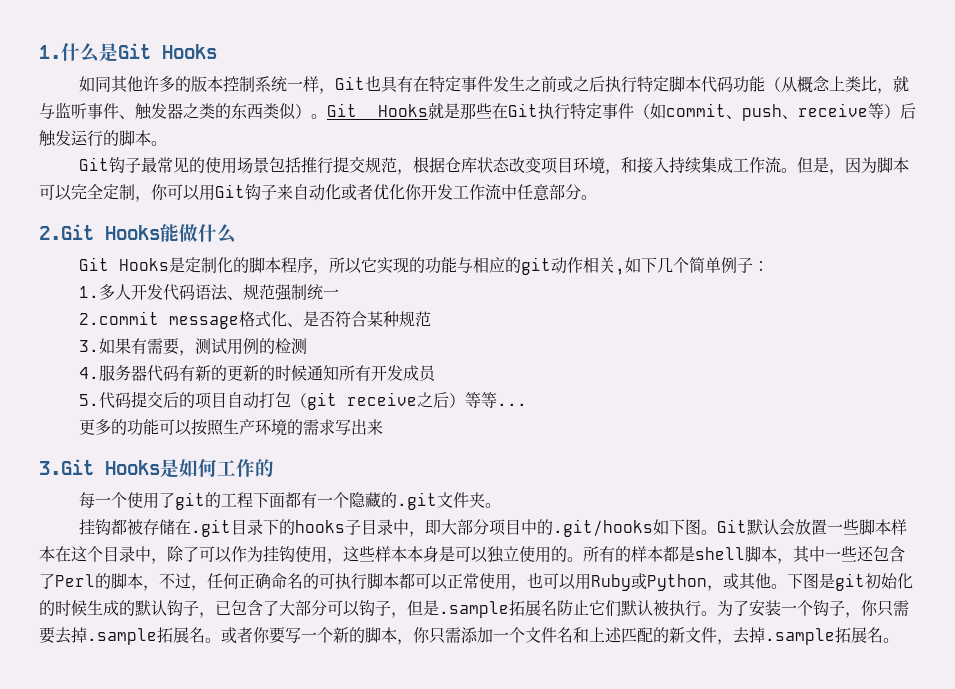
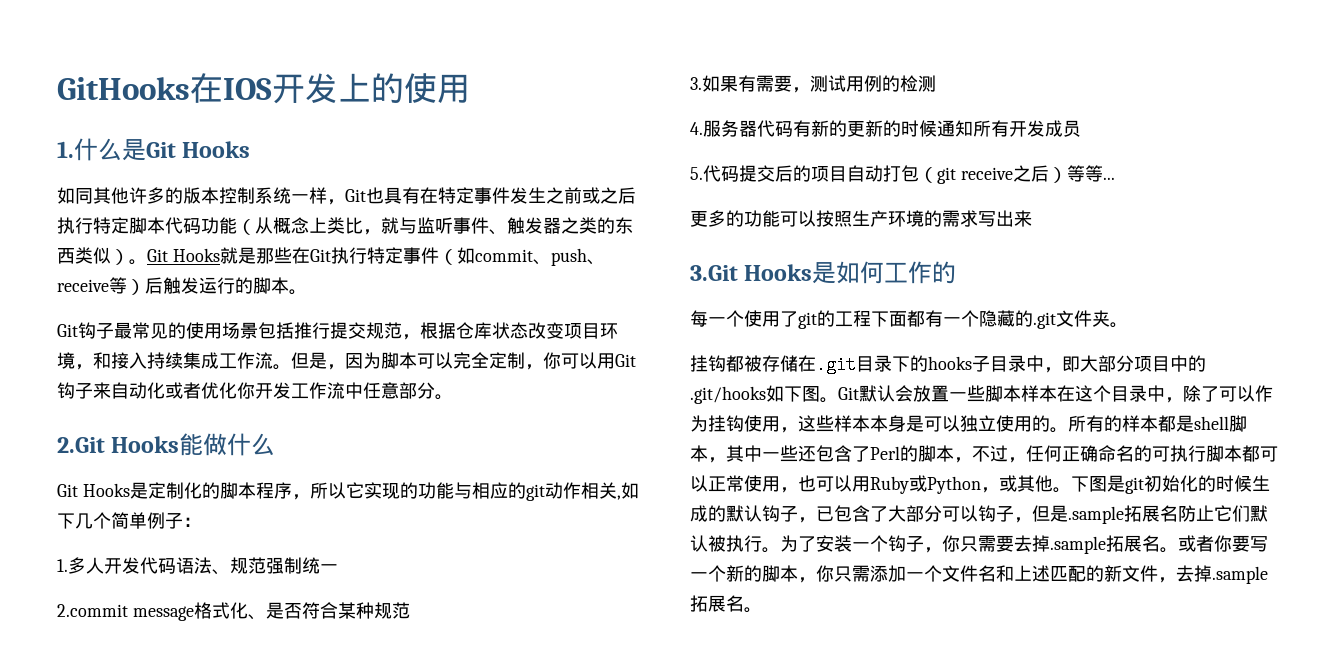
+ GitHooks在IOS开发上的使用

